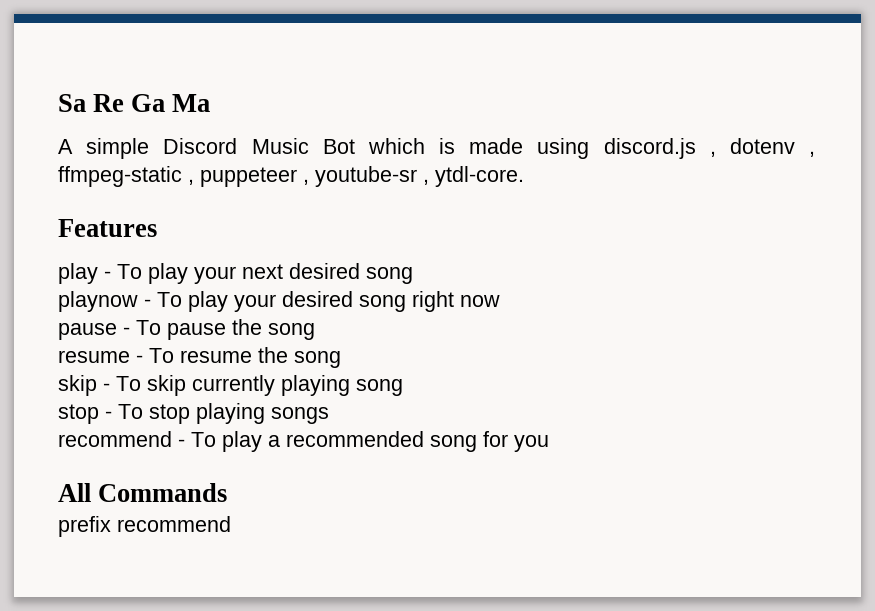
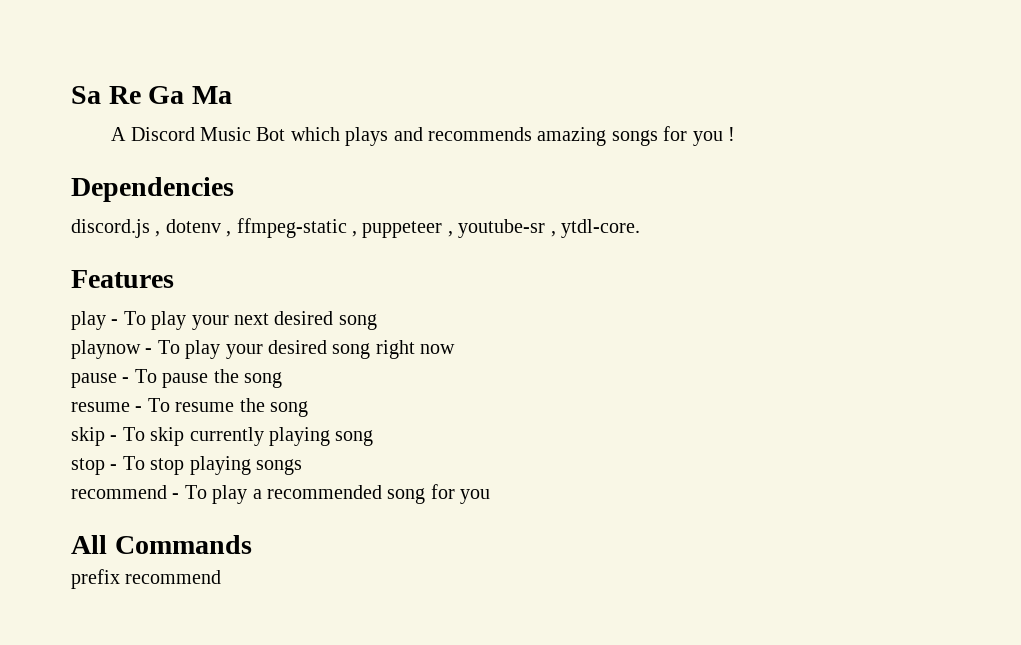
- A simple Discord Music Bot which is made using discord.js , dotenv , ffmpeg-static , puppeteer , youtube-sr , ytdl-core.
+ A Discord Music Bot which plays and recommends amazing songs for you !
+ Dependencies
+ discord.js , dotenv , ffmpeg-static , puppeteer , youtube-sr , ytdl-core.

